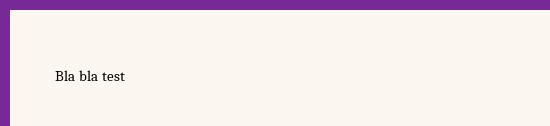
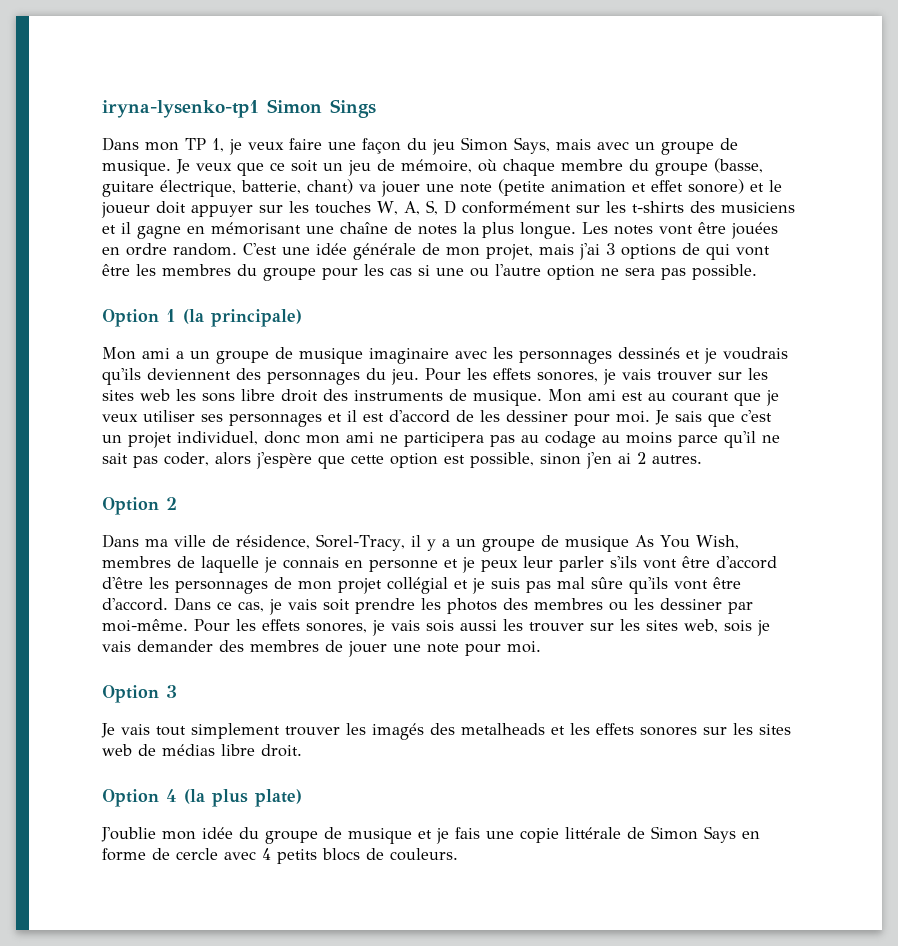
- Bla bla test
+ iryna-lysenko-tp1 Simon Sings
+ Dans mon TP 1, je veux faire une façon du jeu Simon Says, mais avec un groupe de musique. Je veux que ce soit un jeu de mémoire, où chaque membre du groupe (basse, guitare électrique, batterie, chant) va jouer une note (petite animation et effet sonore) et le joueur doit appuyer sur les touches W, A, S, D conformément sur les t-shirts des musiciens et il gagne en mémorisant une chaîne de notes la plus longue. Les notes vont être jouées en ordre random. C'est une idée générale de mon projet, mais j'ai 3 options de qui vont être les membres du groupe pour les cas si une ou l'autre option ne sera pas possible.
+ Option 1 (la principale)
+ Mon ami a un groupe de musique imaginaire avec les personnages dessinés et je voudrais qu'ils deviennent des personnages du jeu. Pour les effets sonores, je vais trouver sur les sites web les sons libre droit des instruments de musique. Mon ami est au courant que je veux utiliser ses personnages et il est d'accord de les dessiner pour moi. Je sais que c'est un projet individuel, donc mon ami ne participera pas au codage au moins parce qu'il ne sait pas coder, alors j'espère que cette option est possible, sinon j'en ai 2 autres.
+ Option 2
+ Dans ma ville de résidence, Sorel-Tracy, il y a un groupe de musique As You Wish, membres de laquelle je connais en personne et je peux leur parler s'ils vont être d'accord d'être les personnages de mon projet collégial et je suis pas mal sûre qu'ils vont être d'accord. Dans ce cas, je vais soit prendre les photos des membres ou les dessiner par moi-même. Pour les effets sonores, je vais sois aussi les trouver sur les sites web, sois je vais demander des membres de jouer une note pour moi.
+ Option 3
+ Je vais tout simplement trouver les imagés des metalheads et les effets sonores sur les sites web de médias libre droit.
+ Option 4 (la plus plate)
+ J'oublie mon idée du groupe de musique et je fais une copie littérale de Simon Says en forme de cercle avec 4 petits blocs de couleurs.

